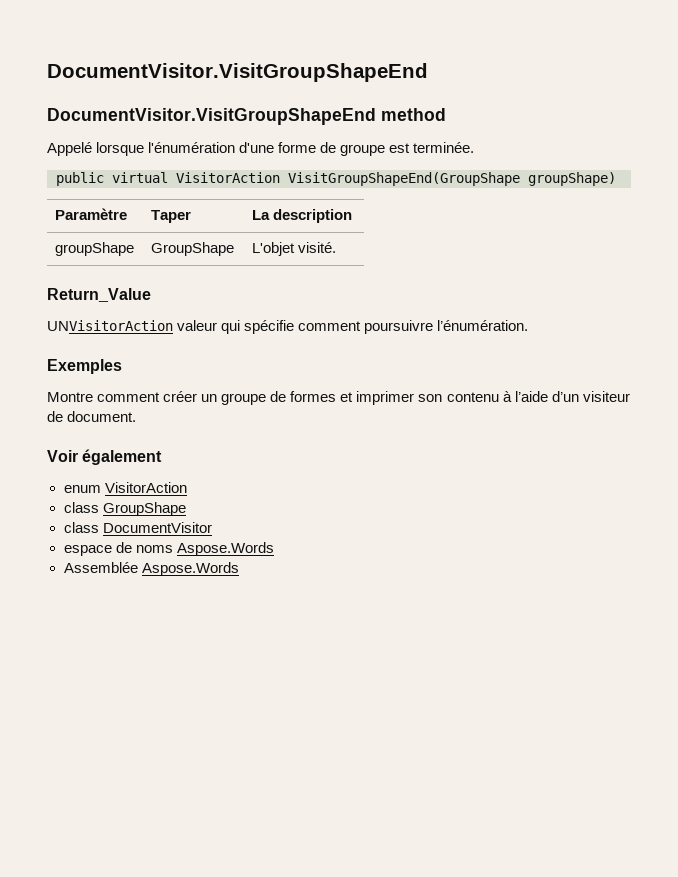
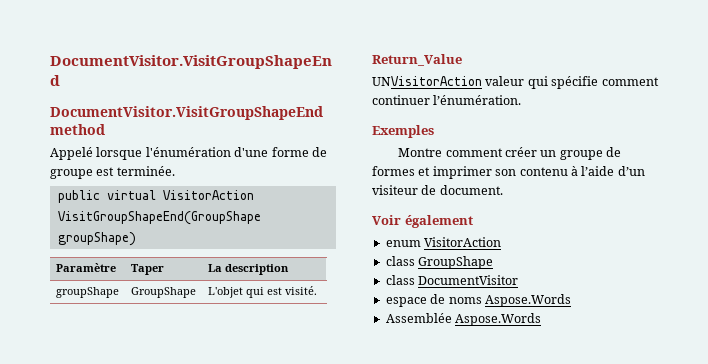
- groupShape | GroupShape | L'objet visité.
+ groupShape | GroupShape | L'objet qui est visité.
- UNVisitorAction valeur qui spécifie comment poursuivre l’énumération.
+ UNVisitorAction valeur qui spécifie comment continuer l’énumération.

